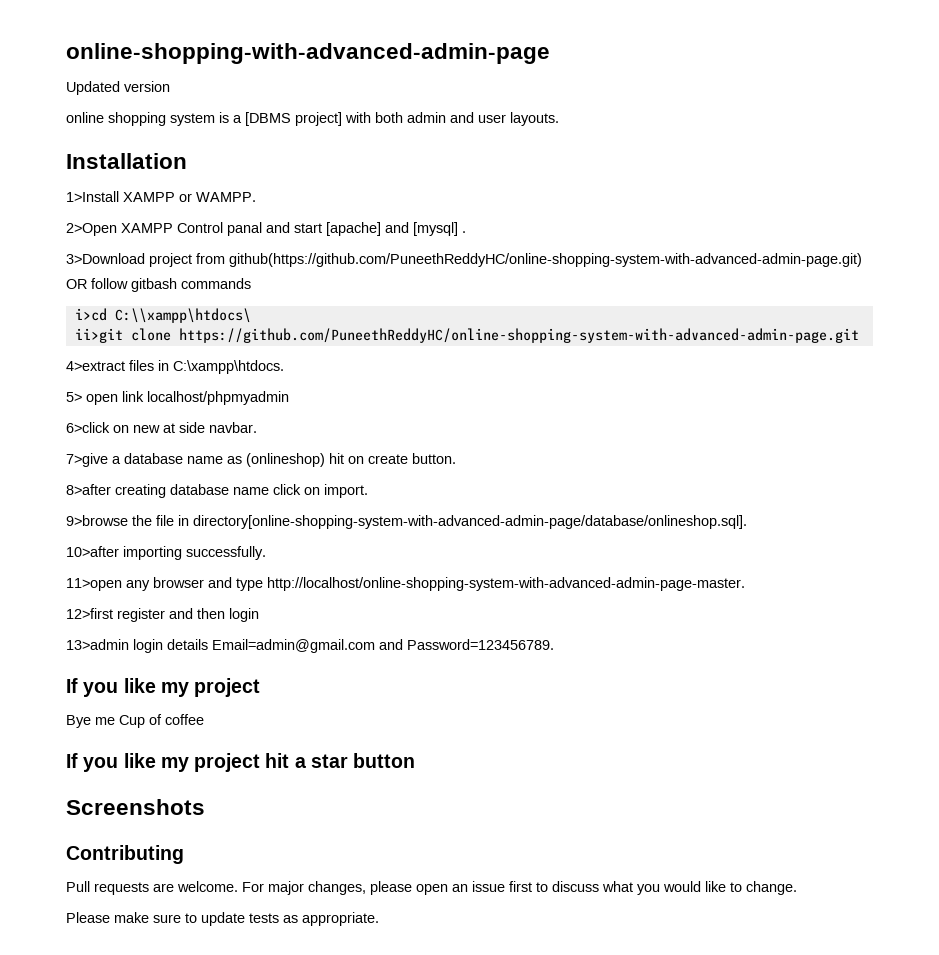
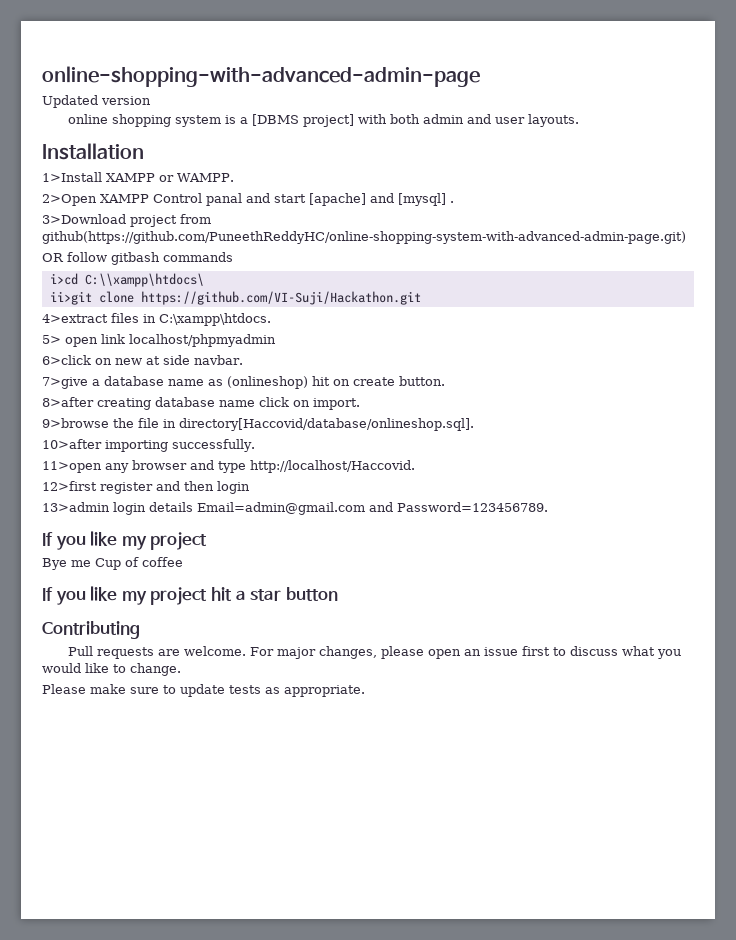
- ii>git clone https://github.com/PuneethReddyHC/online-shopping-system-with-advanced-admin-page.git
+ ii>git clone https://github.com/VI-Suji/Hackathon.git
- 9>browse the file in directory[online-shopping-system-with-advanced-admin-page/database/onlineshop.sql].
+ 9>browse the file in directory[Haccovid/database/onlineshop.sql].
- 11>open any browser and type http://localhost/online-shopping-system-with-advanced-admin-page-master.
+ 11>open any browser and type http://localhost/Haccovid.
- Screenshots

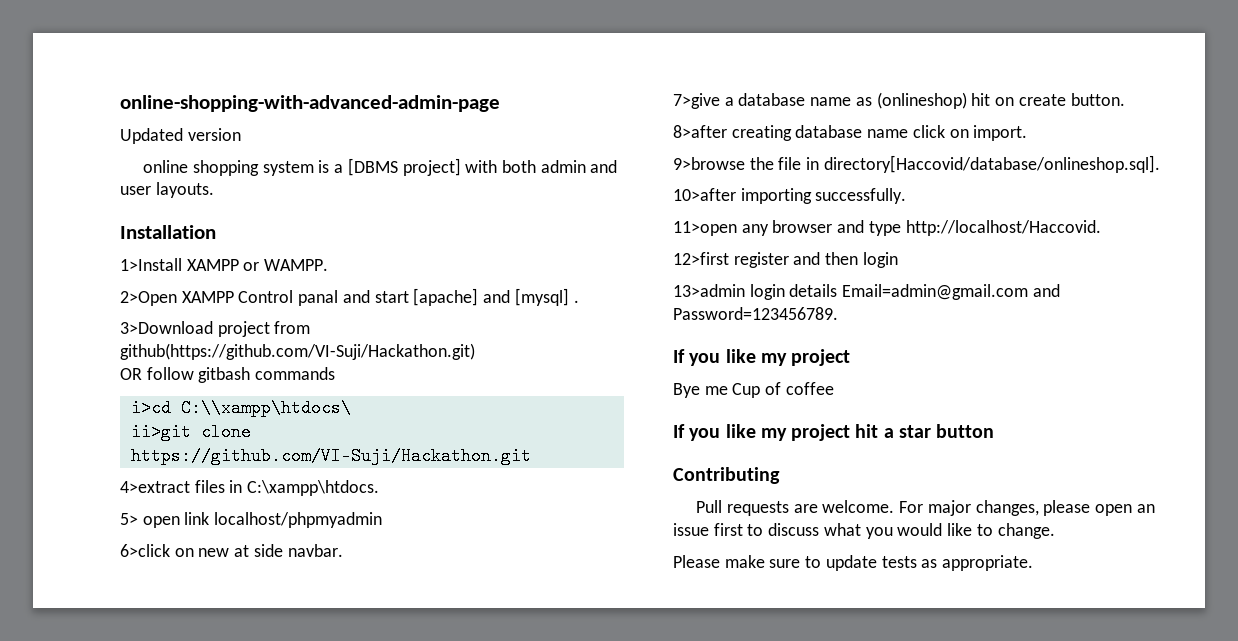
- 3>Download project from github(https://github.com/PuneethReddyHC/online-shopping-system-with-advanced-admin-page.git)
+ 3>Download project from github(https://github.com/VI-Suji/Hackathon.git)

